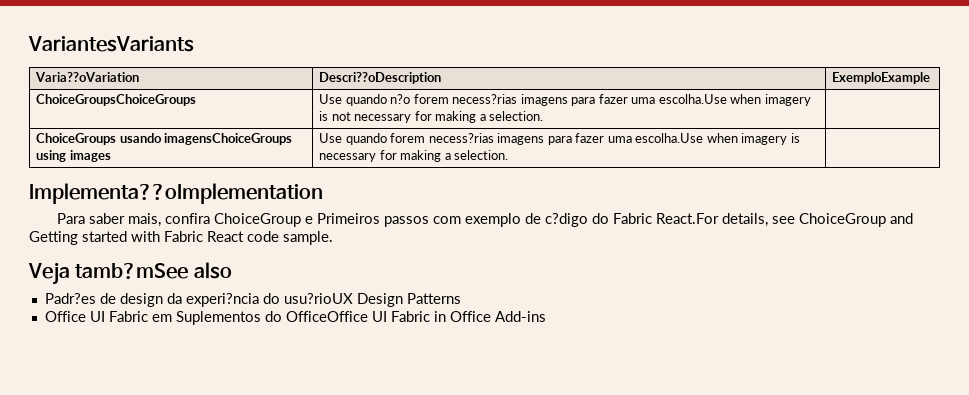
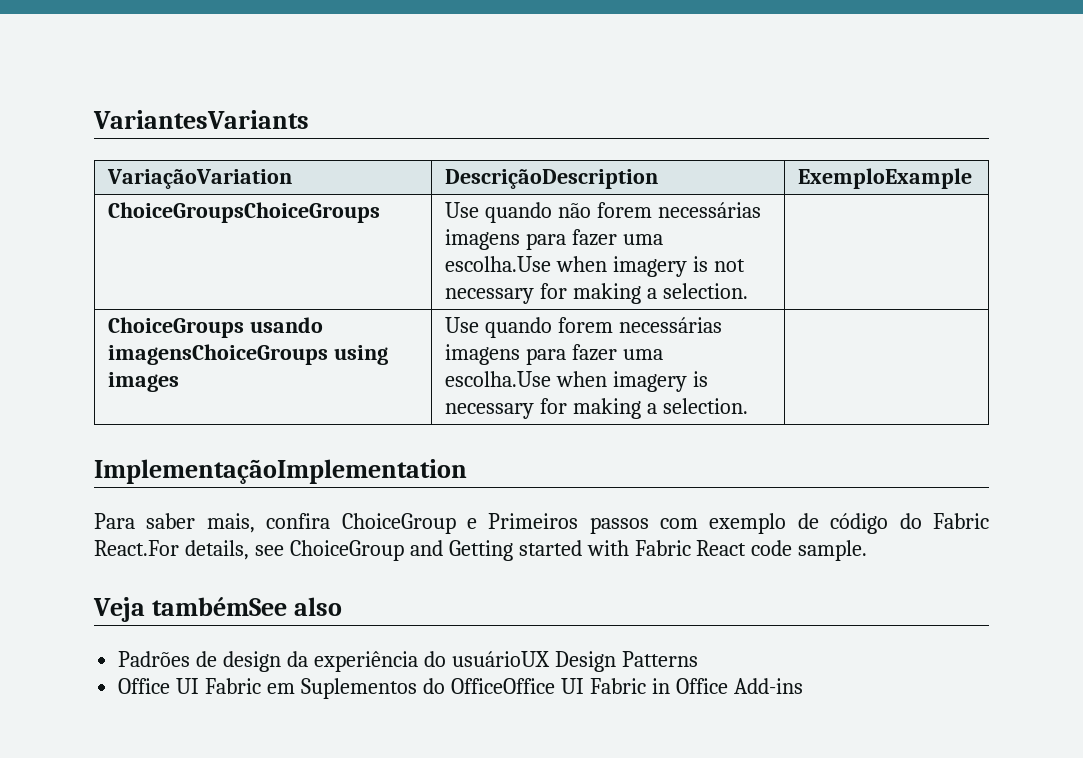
- Varia??oVariation | Descri??oDescription | ExemploExample
+ VariaçãoVariation | DescriçãoDescription | ExemploExample
- ChoiceGroupsChoiceGroups | Use quando n?o forem necess?rias imagens para fazer uma escolha.Use when imagery is not necessary for making a selection. |
+ ChoiceGroupsChoiceGroups | Use quando não forem necessárias imagens para fazer uma escolha.Use when imagery is not necessary for making a selection. |
- ChoiceGroups usando imagensChoiceGroups using images | Use quando forem necess?rias imagens para fazer uma escolha.Use when imagery is necessary for making a selection. |
+ ChoiceGroups usando imagensChoiceGroups using images | Use quando forem necessárias imagens para fazer uma escolha.Use when imagery is necessary for making a selection. |
- Implementa??oImplementation
+ ImplementaçãoImplementation
- Para saber mais, confira ChoiceGroup e Primeiros passos com exemplo de c?digo do Fabric React.For details, see ChoiceGroup and Getting started with Fabric React code sample.
+ Para saber mais, confira ChoiceGroup e Primeiros passos com exemplo de código do Fabric React.For details, see ChoiceGroup and Getting started with Fabric React code sample.
- Veja tamb?mSee also
+ Veja tambémSee also
- Padr?es de design da experi?ncia do usu?rioUX Design Patterns
+ Padrões de design da experiência do usuárioUX Design Patterns

